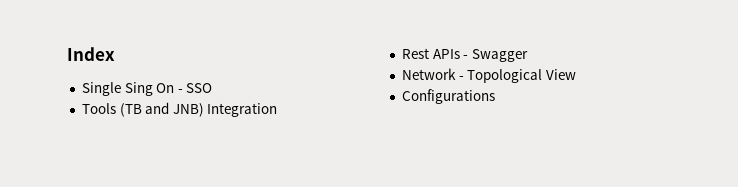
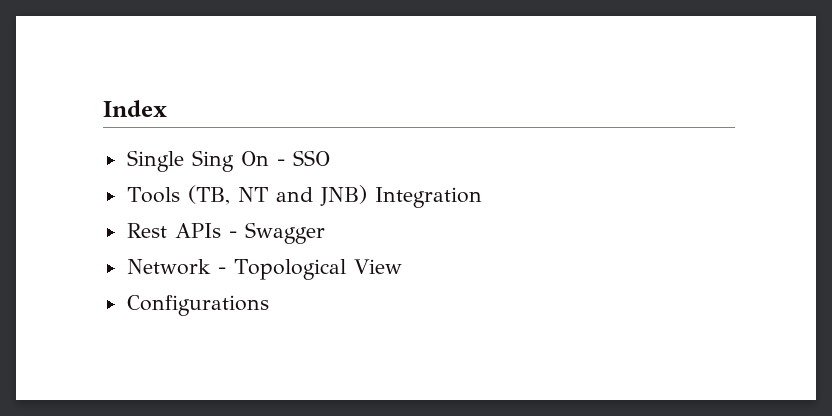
- Tools (TB and JNB) Integration
+ Tools (TB, NT and JNB) Integration

